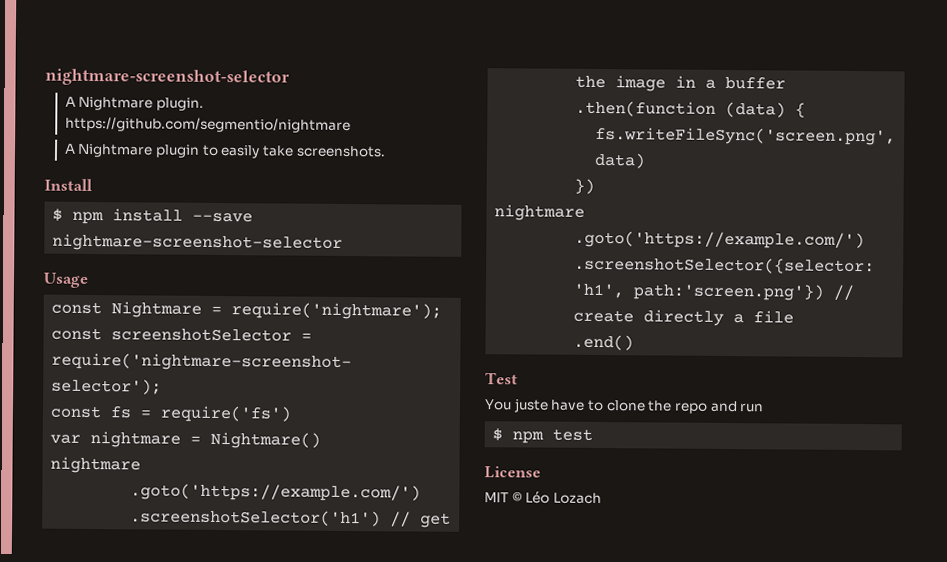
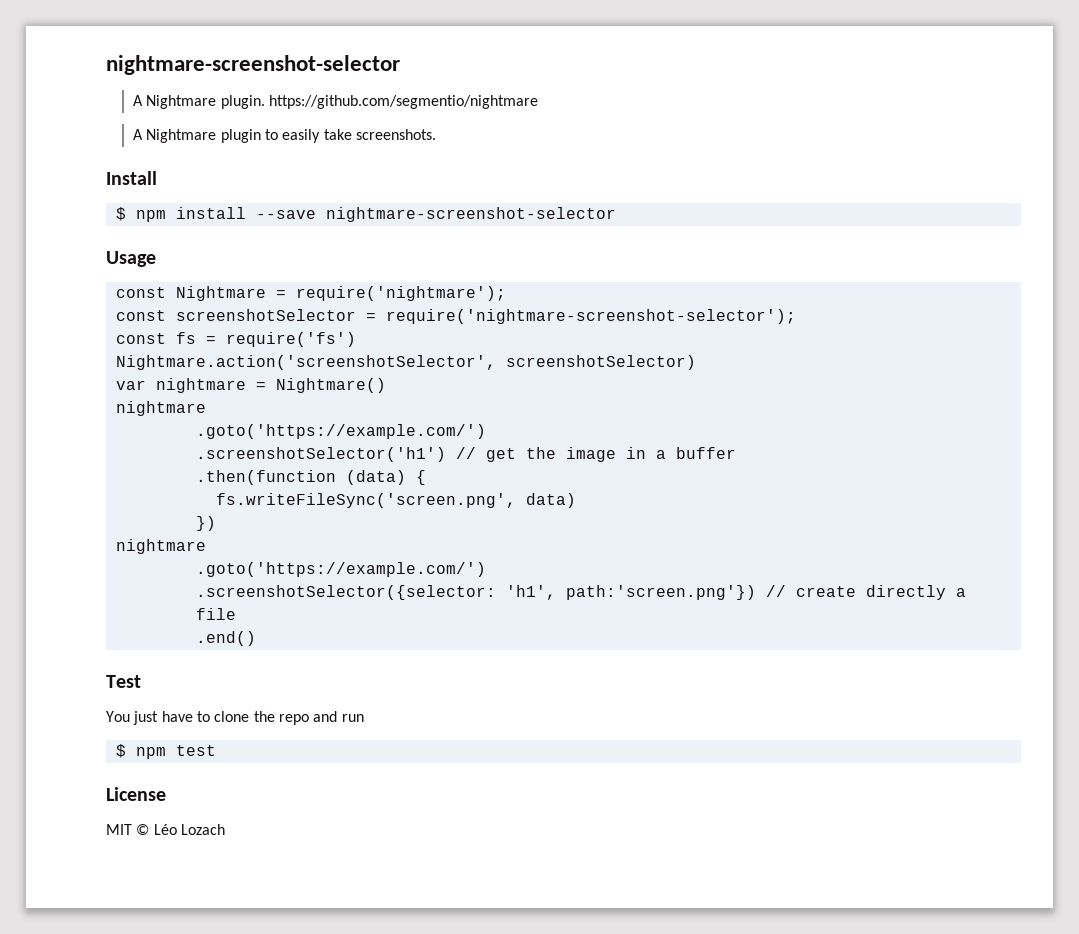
+ Nightmare.action('screenshotSelector', screenshotSelector)
- You juste have to clone the repo and run
+ You just have to clone the repo and run

